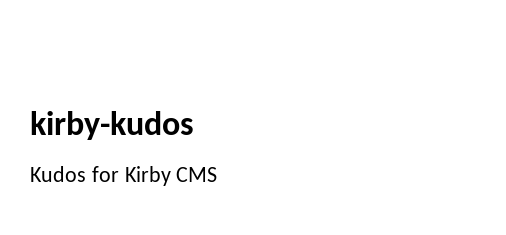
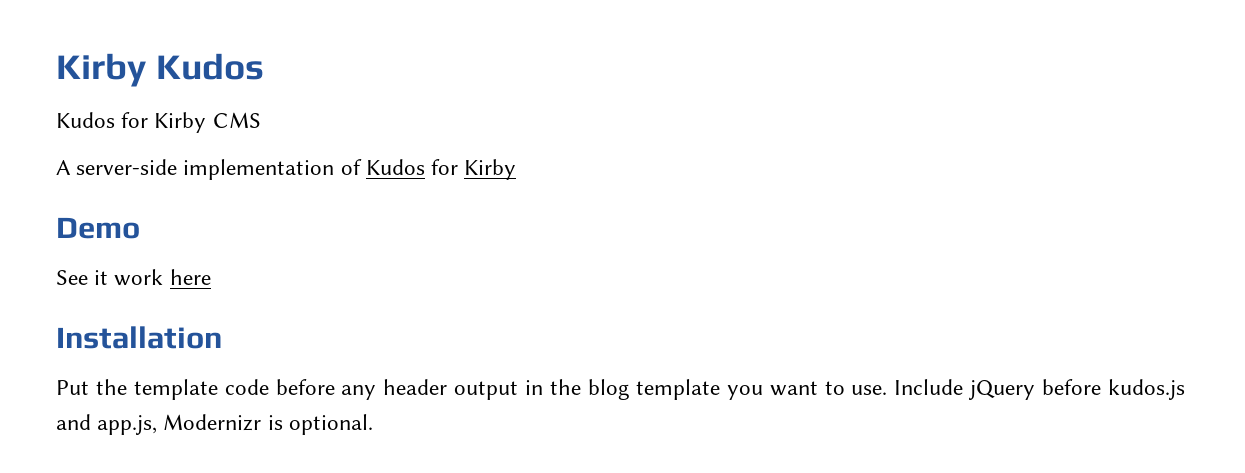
- kirby-kudos
+ Kirby Kudos
+ A server-side implementation of Kudos for Kirby
+ Demo
+ See it work here
+ Installation
+ Put the template code before any header output in the blog template you want to use. Include jQuery before kudos.js and app.js, Modernizr is optional.

